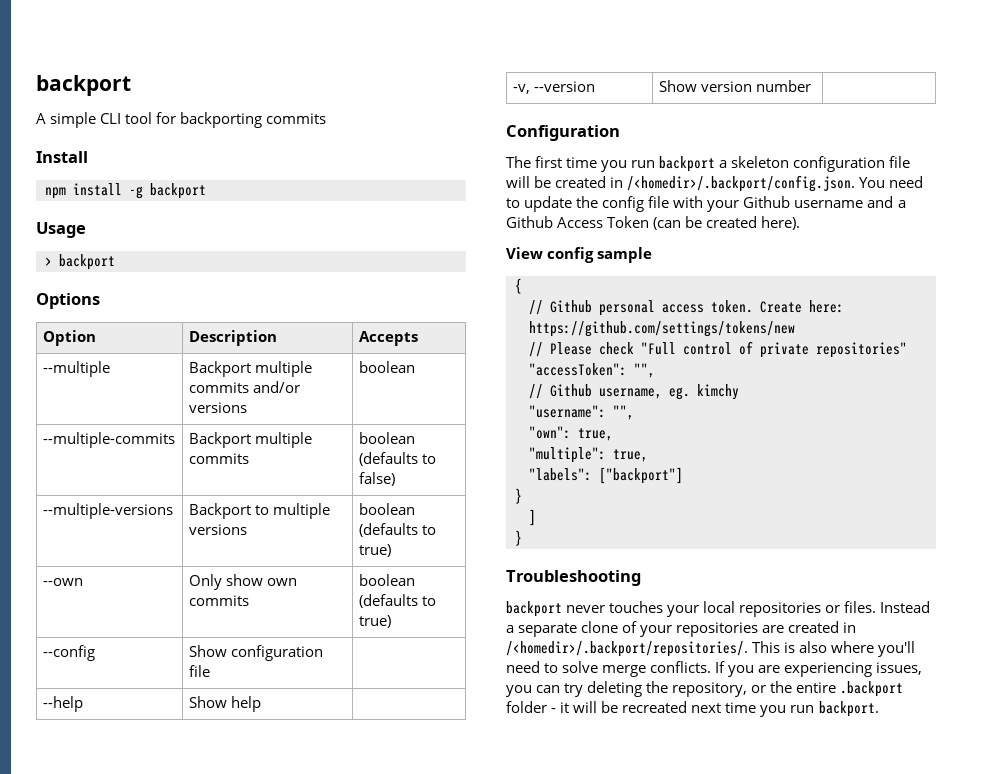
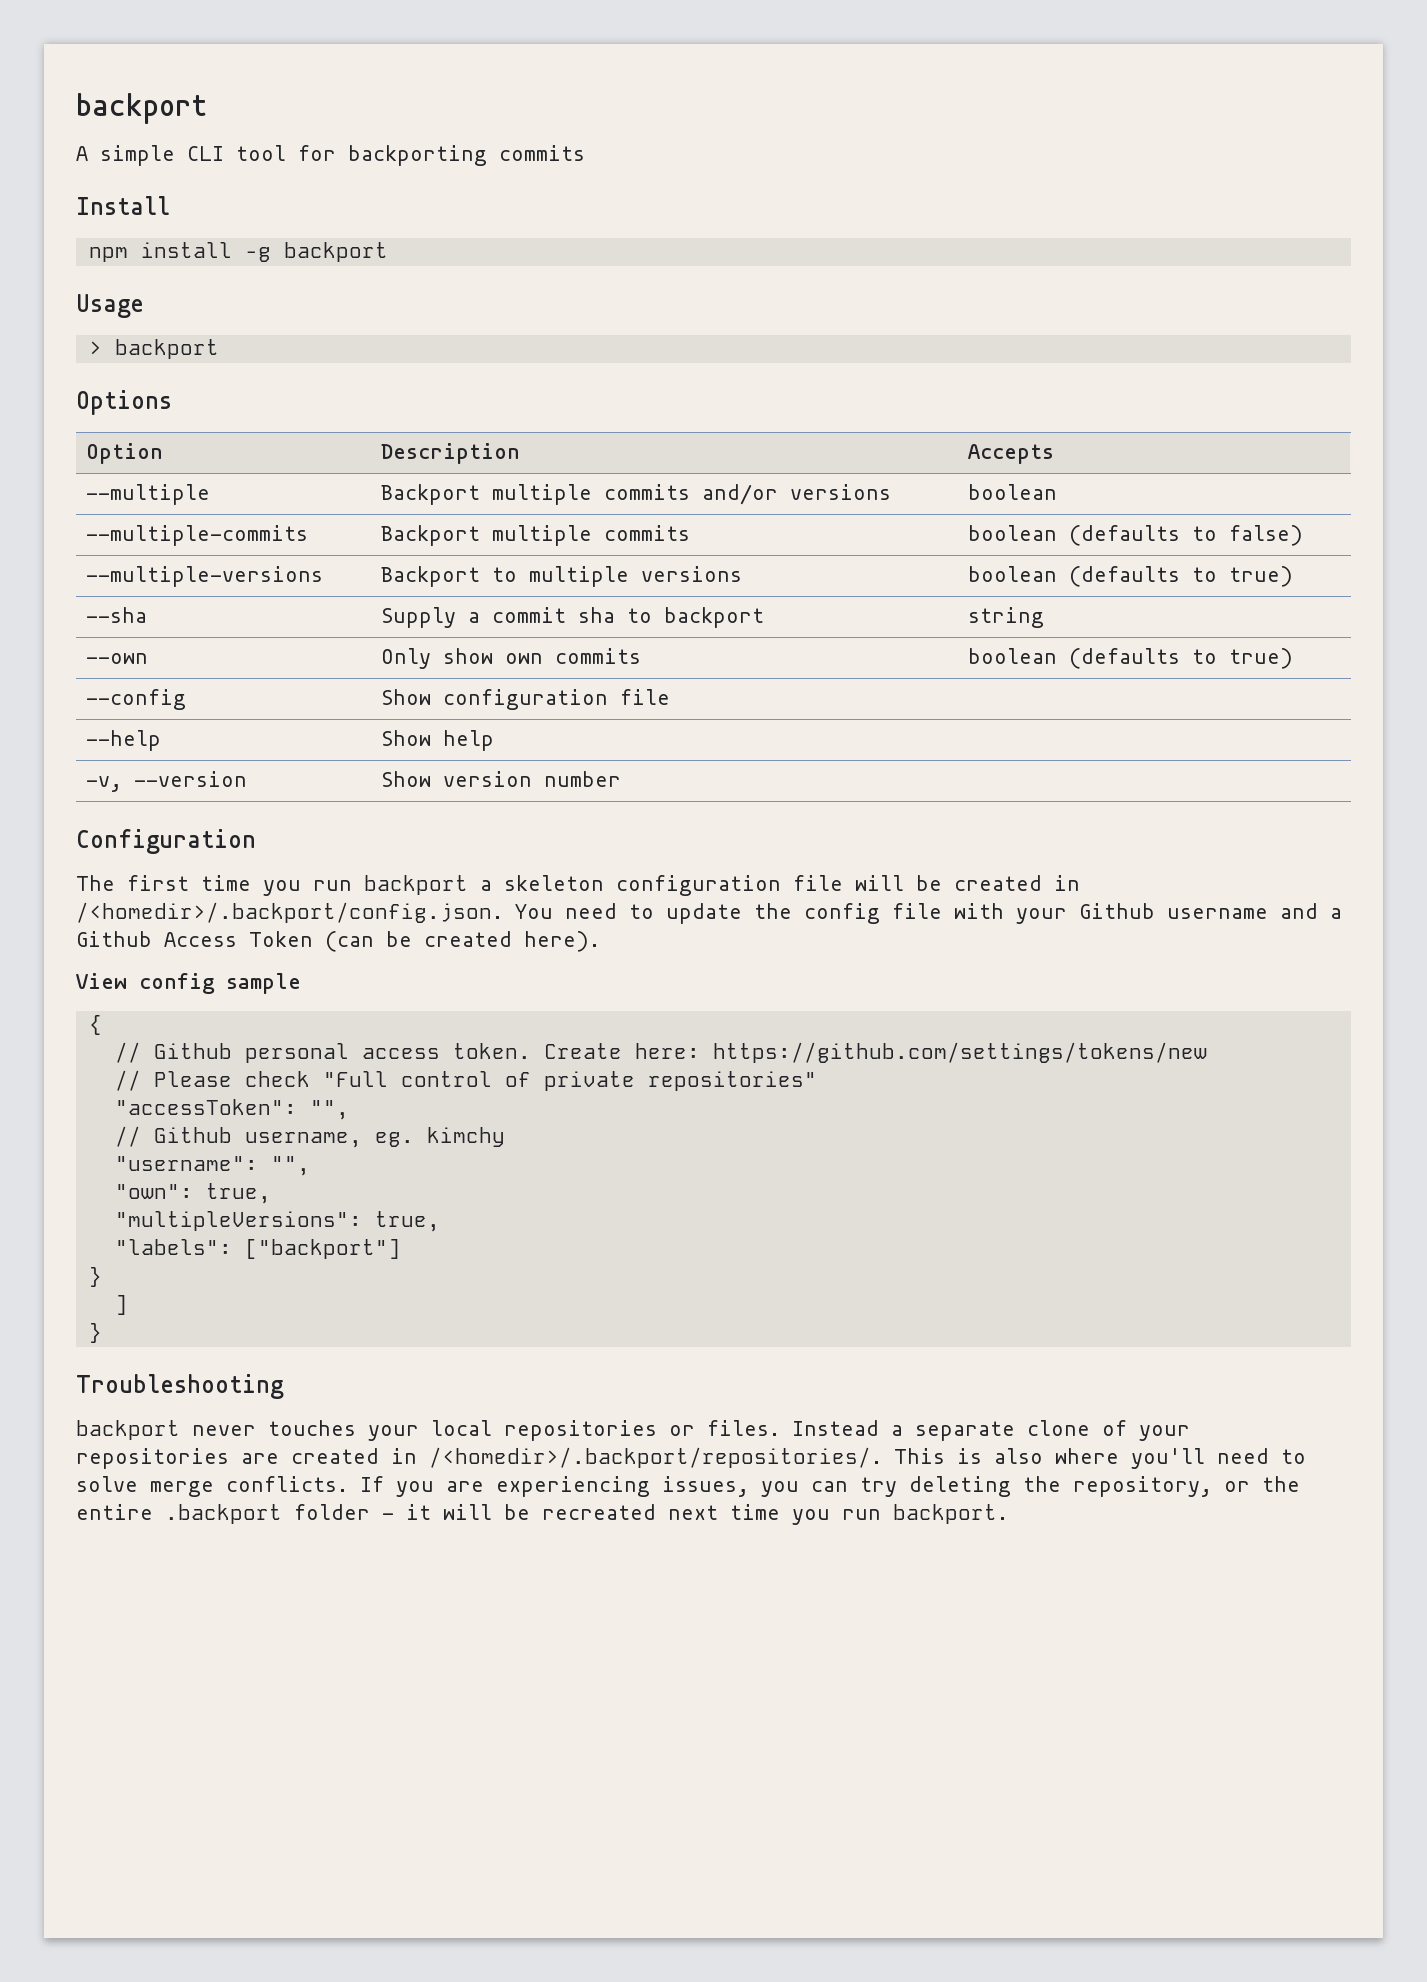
+ --sha | Supply a commit sha to backport | string
- "multiple": true,
+ "multipleVersions": true,

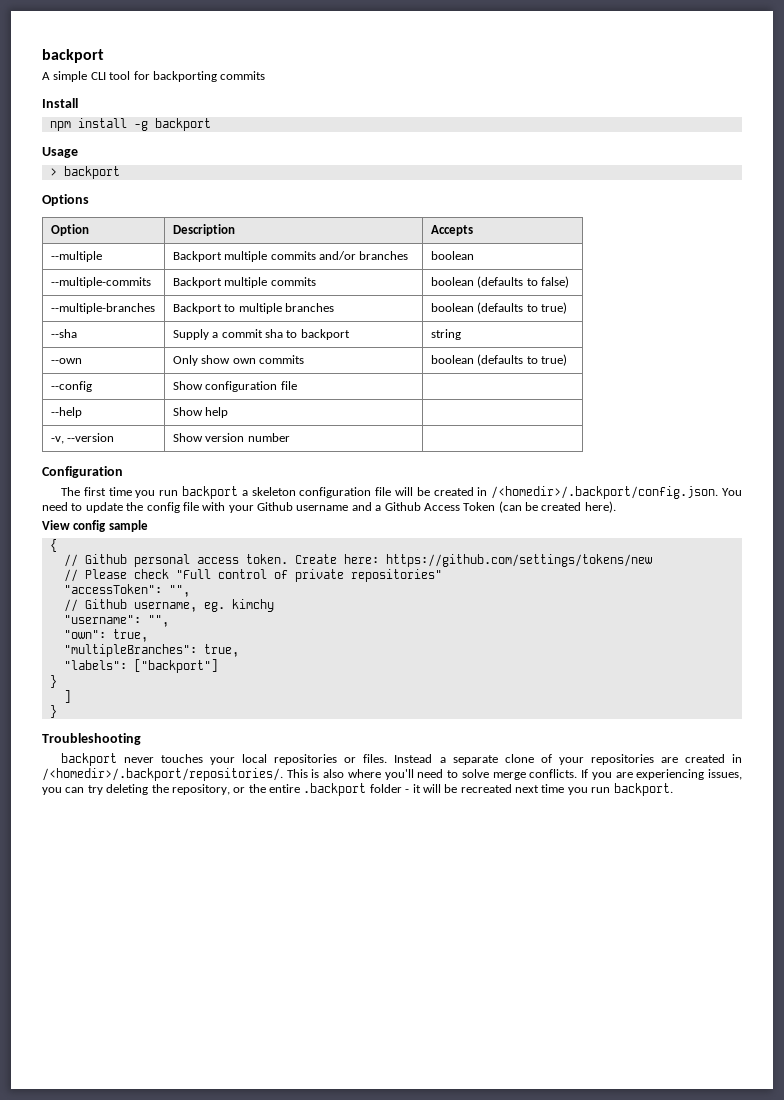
- --multiple | Backport multiple commits and/or versions | boolean
+ --multiple | Backport multiple commits and/or branches | boolean
- --multiple-versions | Backport to multiple versions | boolean (defaults to true)
+ --multiple-branches | Backport to multiple branches | boolean (defaults to true)
- "multipleVersions": true,
+ "multipleBranches": true,

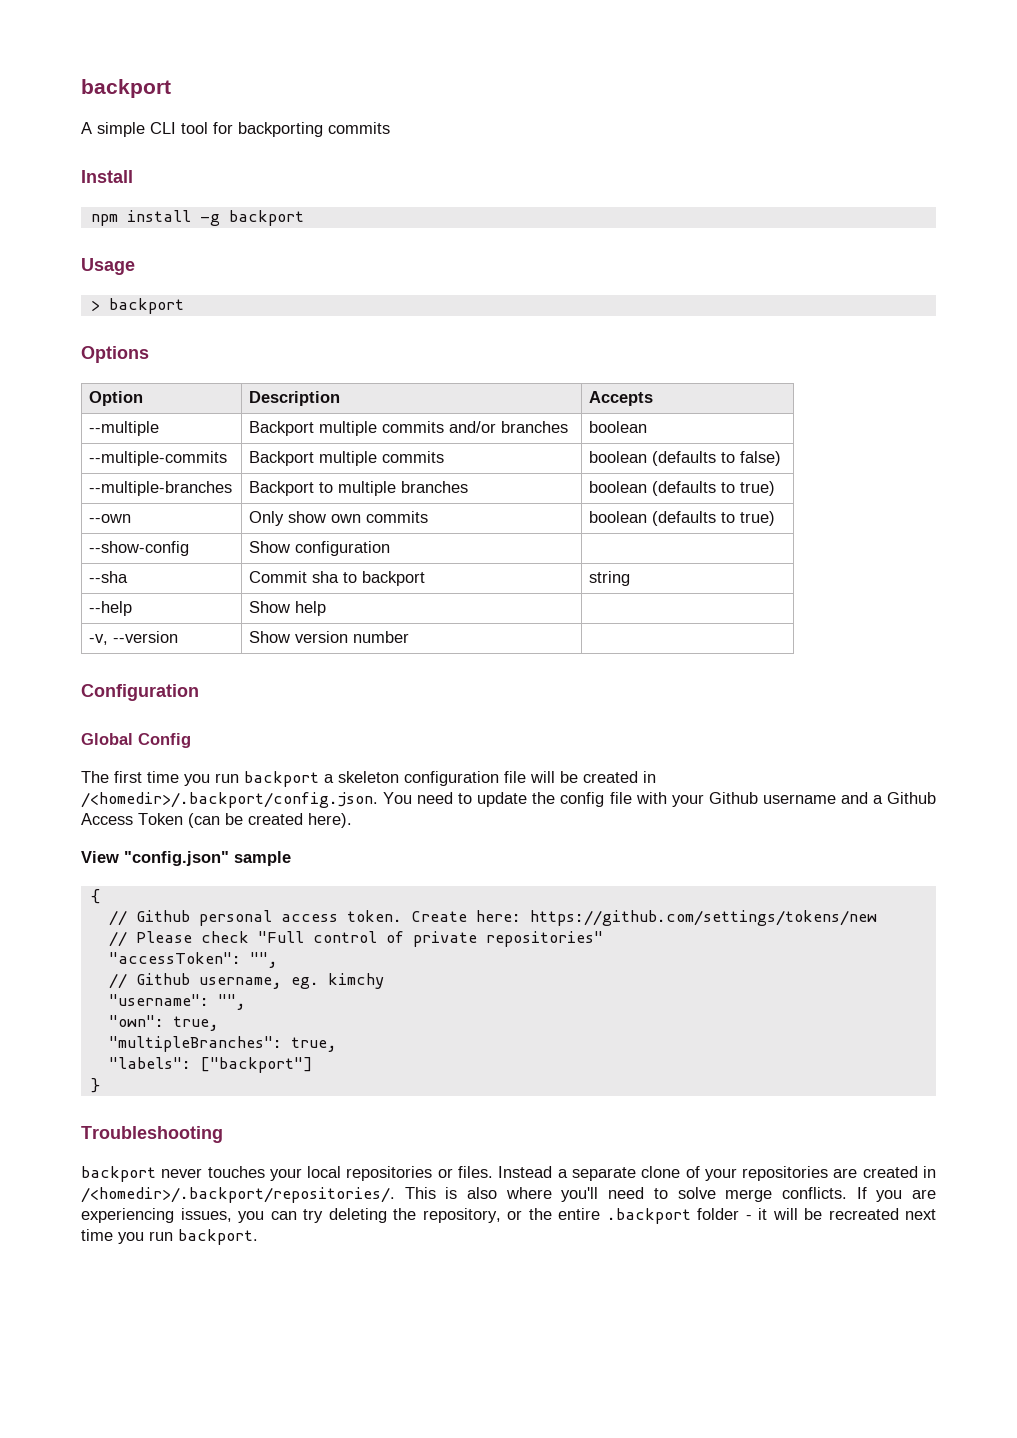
- --sha | Supply a commit sha to backport | string
- --config | Show configuration file |
+ --show-config | Show configuration |
+ --sha | Commit sha to backport | string
+ Global Config
- View config sample
+ View "config.json" sample
- ]
- }

